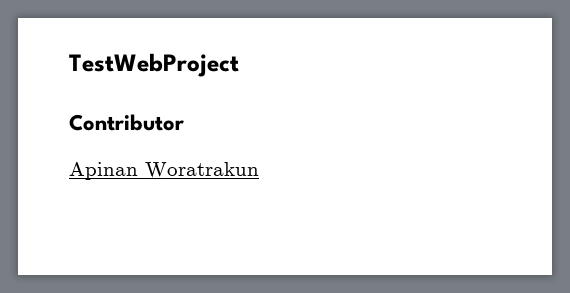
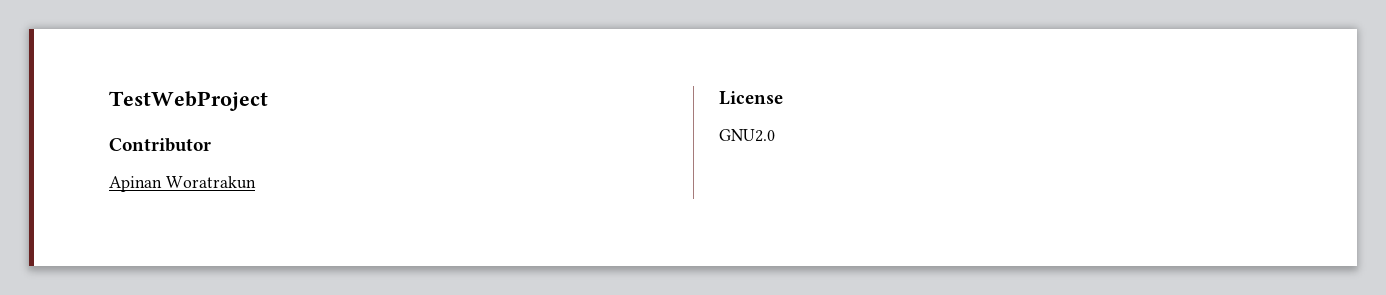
+ License
+ GNU2.0

